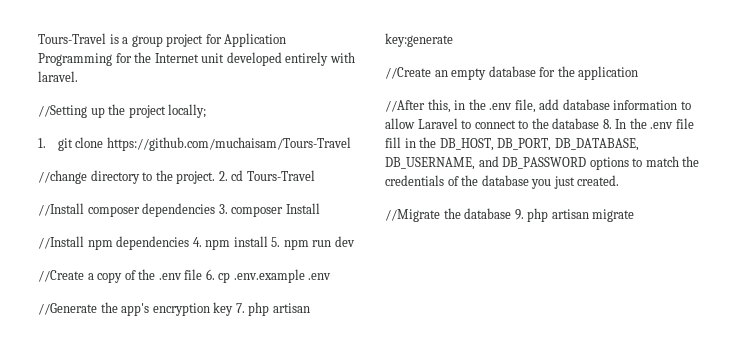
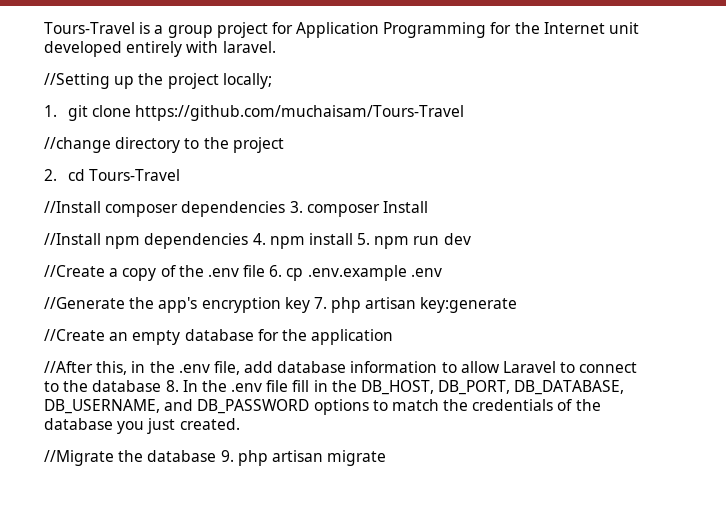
- //change directory to the project. 2. cd Tours-Travel
+ //change directory to the project
+ 2. cd Tours-Travel

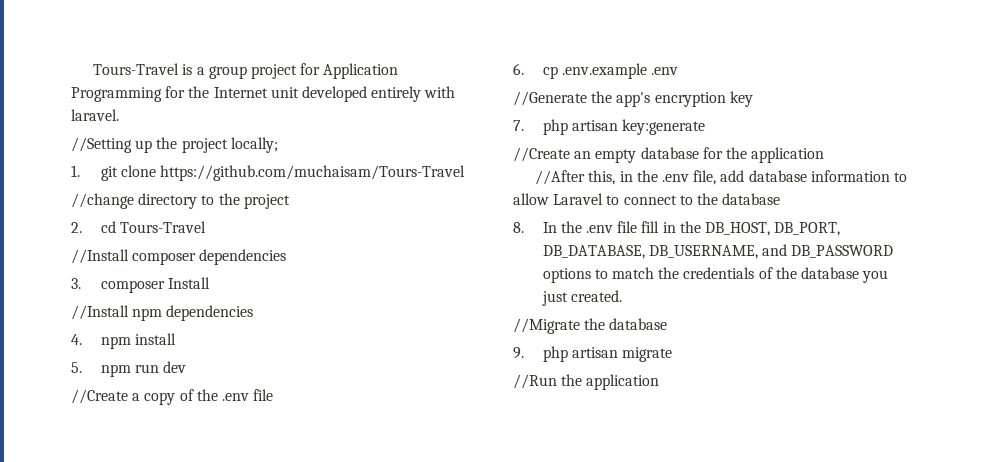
- //Install composer dependencies 3. composer Install
+ //Install composer dependencies
+ 3. composer Install
- //Install npm dependencies 4. npm install 5. npm run dev
+ //Install npm dependencies
+ 4. npm install
+ 5. npm run dev
- //Create a copy of the .env file 6. cp .env.example .env
+ //Create a copy of the .env file
+ 6. cp .env.example .env
- //Generate the app's encryption key 7. php artisan key:generate
+ //Generate the app's encryption key
+ 7. php artisan key:generate
- //After this, in the .env file, add database information to allow Laravel to connect to the database 8. In the .env file fill in the DB_HOST, DB_PORT, DB_DATABASE, DB_USERNAME, and DB_PASSWORD options to match the credentials of the database you just created.
+ //After this, in the .env file, add database information to allow Laravel to connect to the database
+ 8. In the .env file fill in the DB_HOST, DB_PORT, DB_DATABASE, DB_USERNAME, and DB_PASSWORD options to match the credentials of the database you just created.
- //Migrate the database 9. php artisan migrate
+ //Migrate the database
+ 9. php artisan migrate
+ //Run the application

